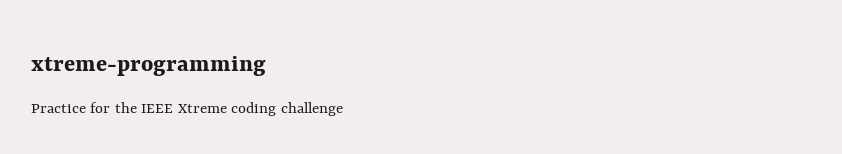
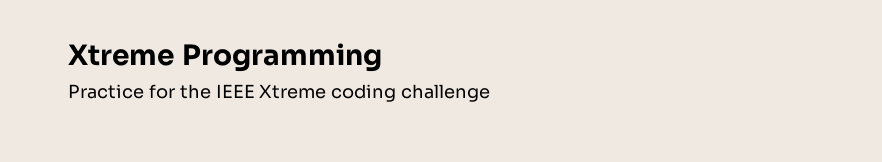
- xtreme-programming
+ Xtreme Programming

